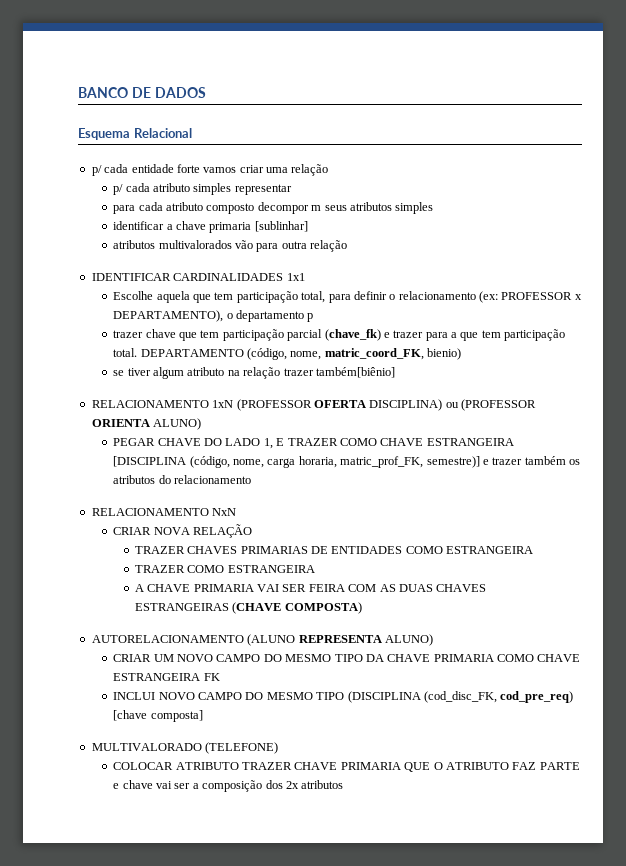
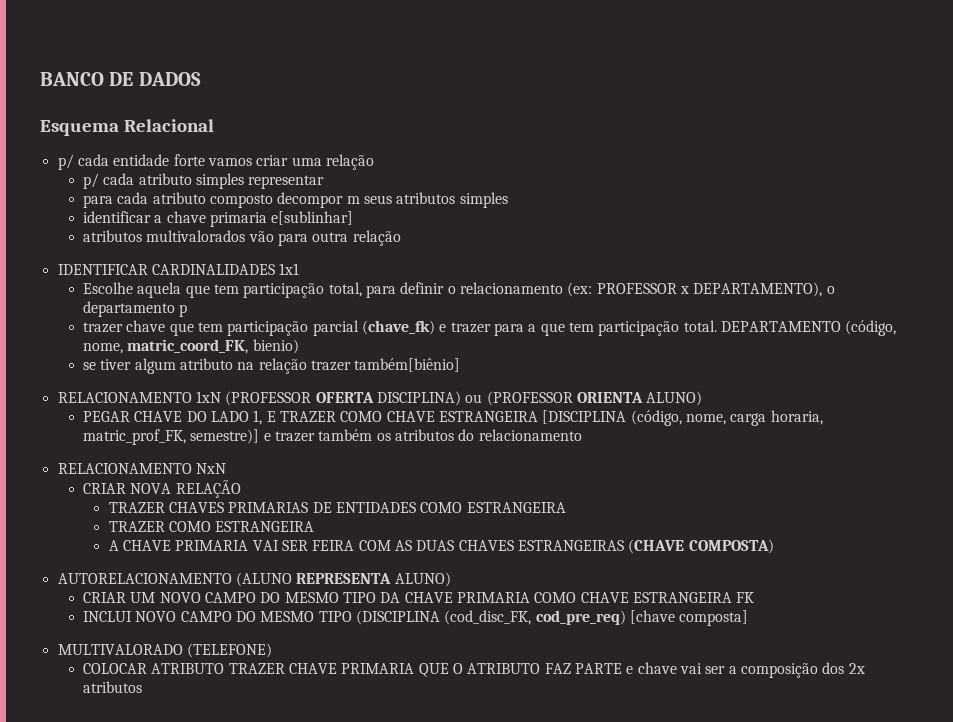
- identificar a chave primaria [sublinhar]
+ identificar a chave primaria e[sublinhar]

